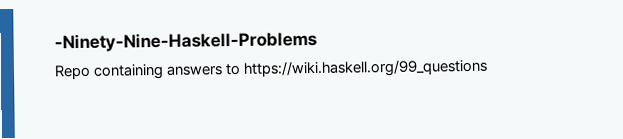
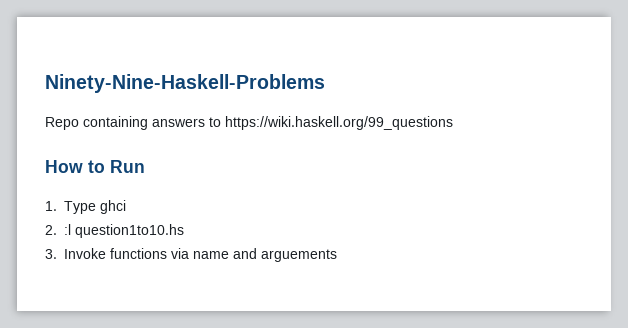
- -Ninety-Nine-Haskell-Problems
+ Ninety-Nine-Haskell-Problems
+ How to Run
+ 1. Type ghci
+ 2. :l question1to10.hs
+ 3. Invoke functions via name and arguements

